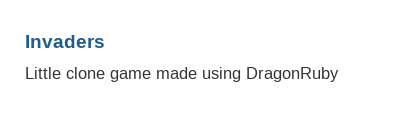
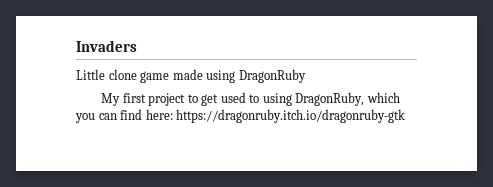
+ My first project to get used to using DragonRuby, which you can find here: https://dragonruby.itch.io/dragonruby-gtk

